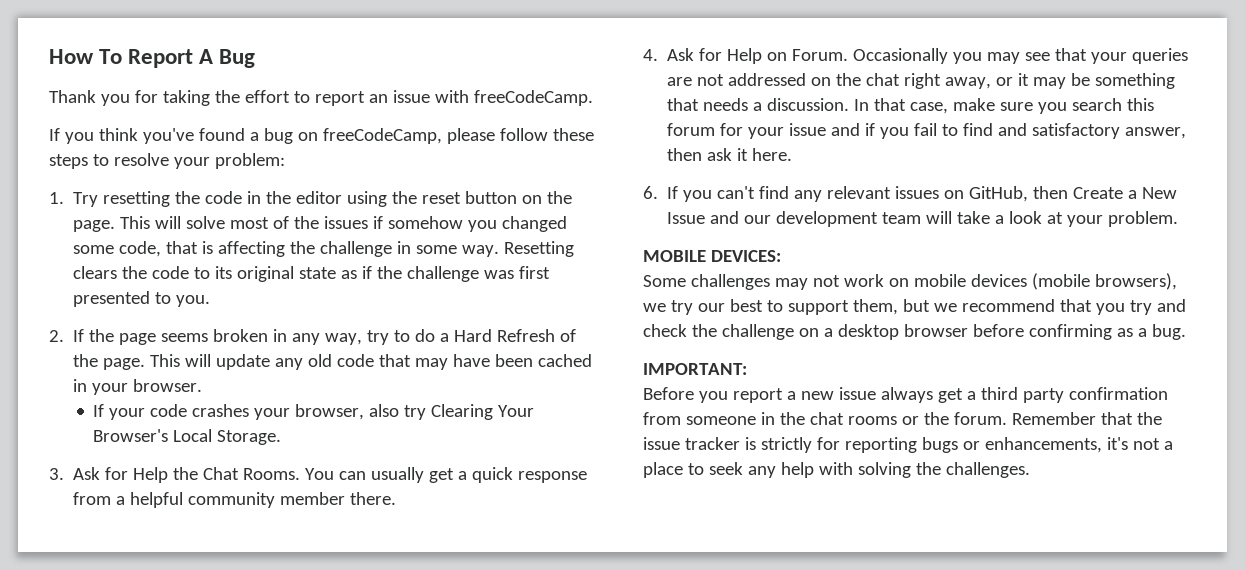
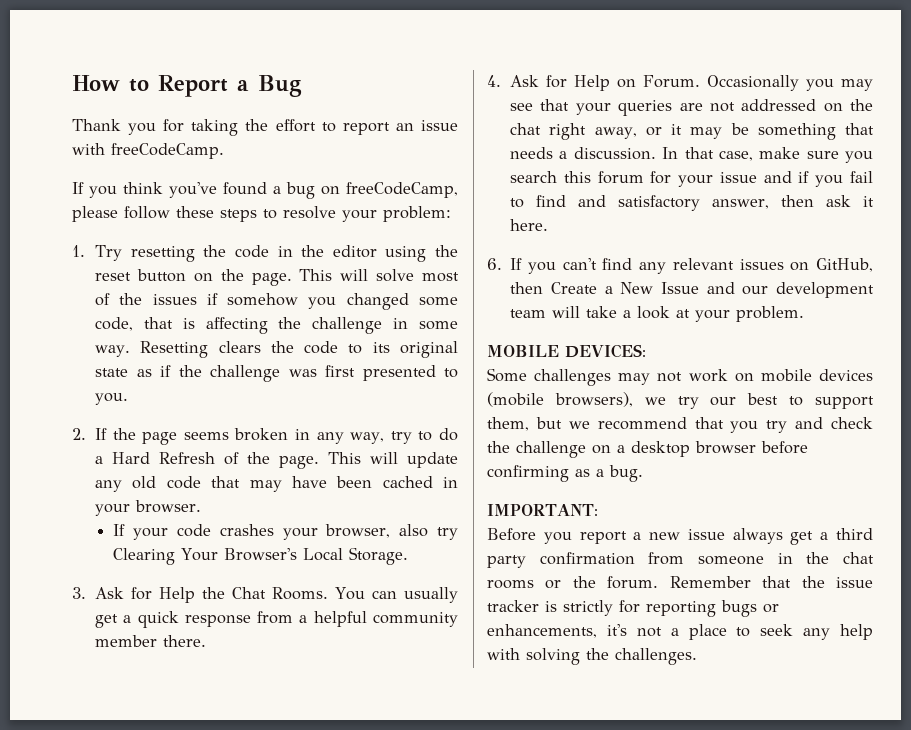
- How To Report A Bug
+ How to Report a Bug

